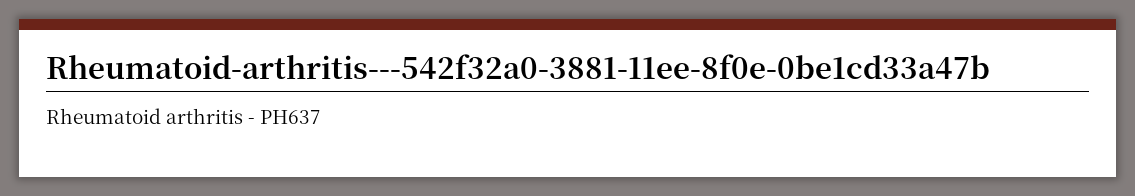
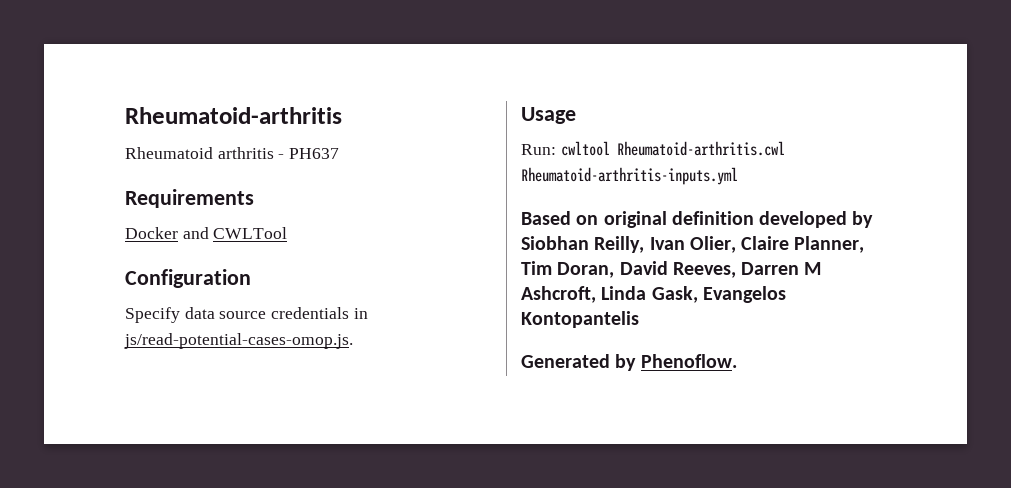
- Rheumatoid-arthritis---542f32a0-3881-11ee-8f0e-0be1cd33a47b
+ Rheumatoid-arthritis
+ Requirements
+ Docker and CWLTool
+ Configuration
+ Specify data source credentials in js/read-potential-cases-omop.js.
+ Usage
+ Run: cwltool Rheumatoid-arthritis.cwl Rheumatoid-arthritis-inputs.yml
+ Based on original definition developed by Siobhan Reilly, Ivan Olier, Claire Planner, Tim Doran, David Reeves, Darren M Ashcroft, Linda Gask, Evangelos Kontopantelis
+ Generated by Phenoflow.

